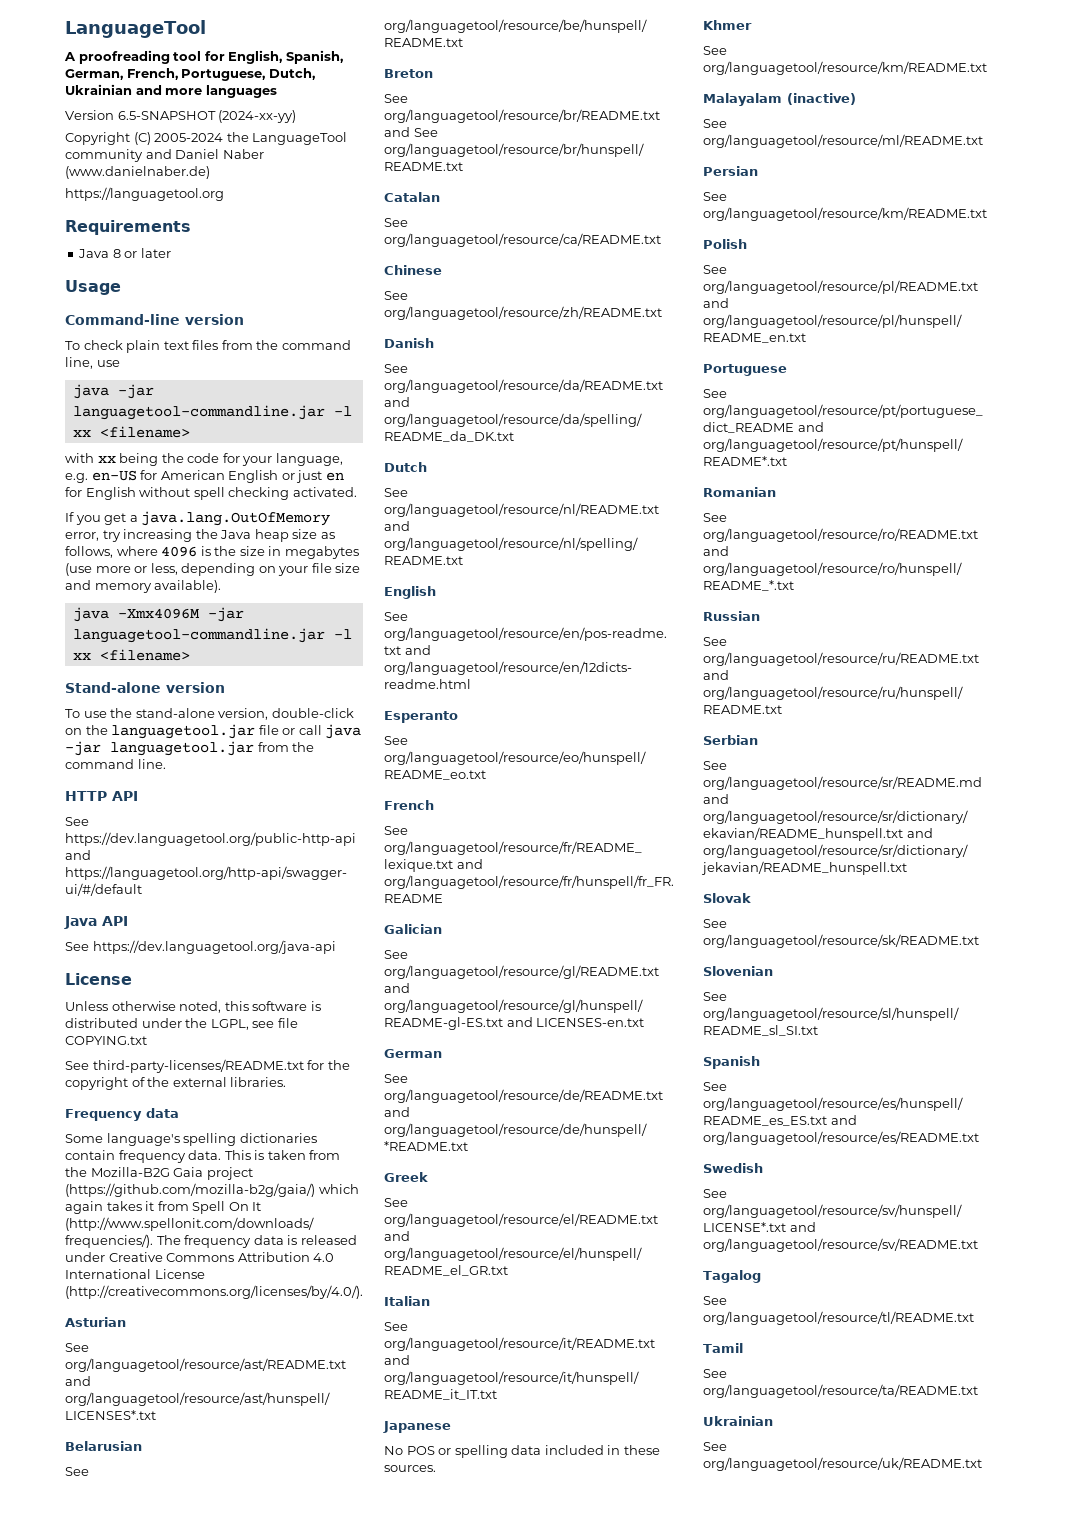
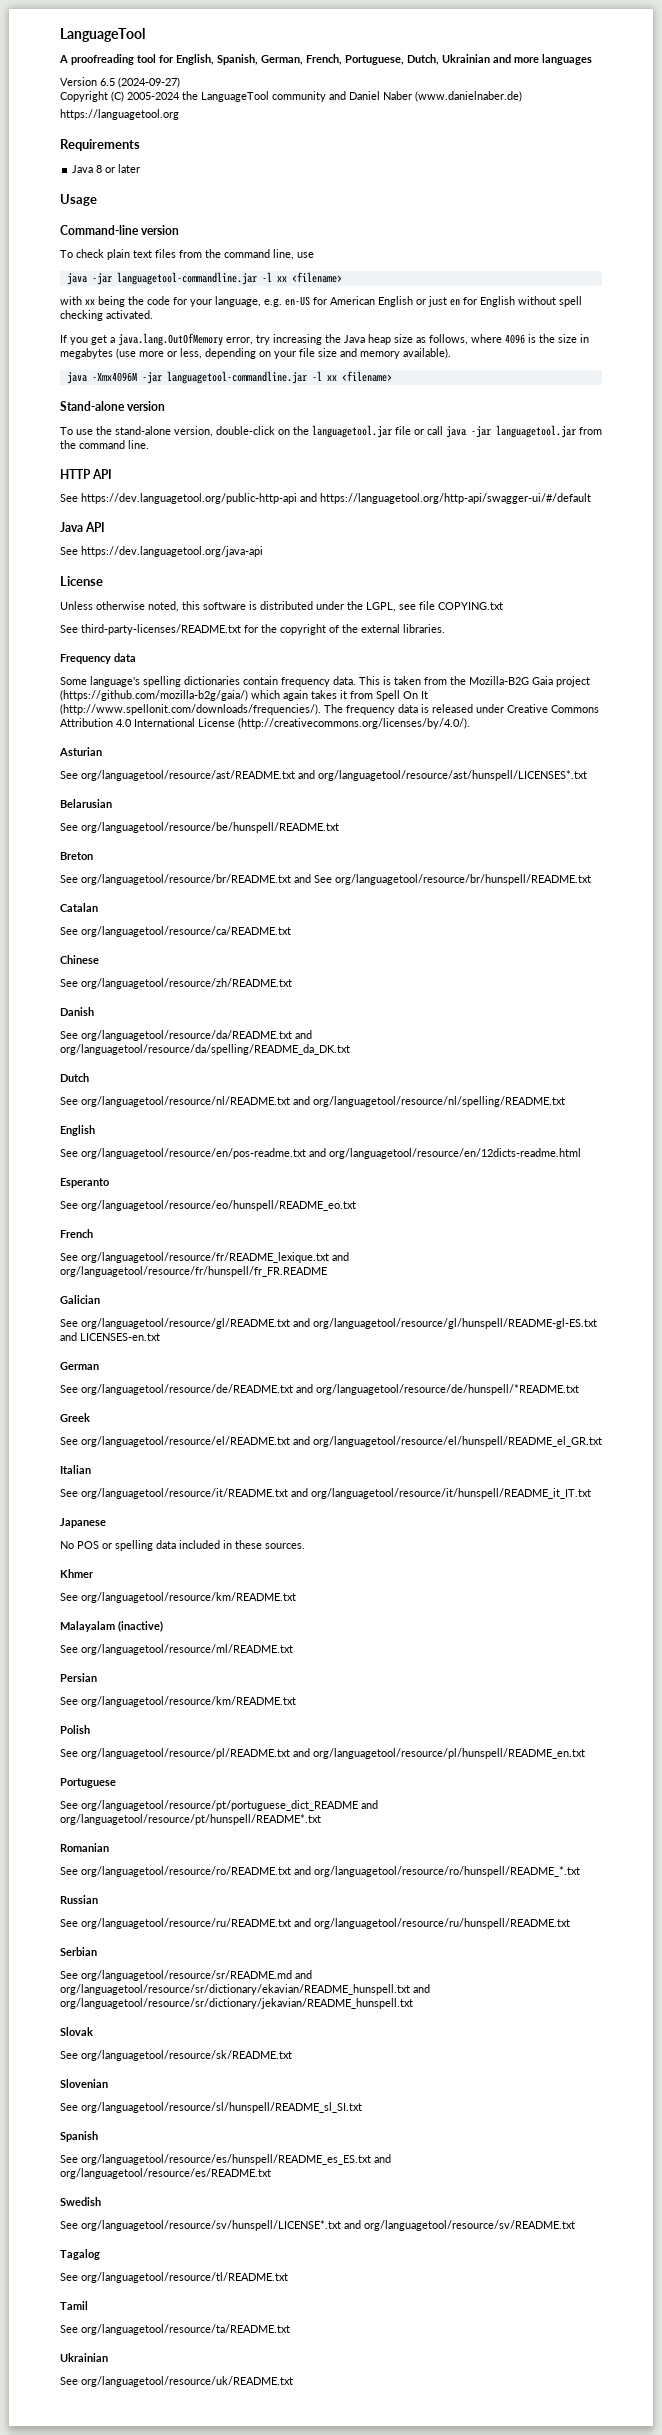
- Version 6.5-SNAPSHOT (2024-xx-yy)
+ Version 6.5 (2024-09-27)

